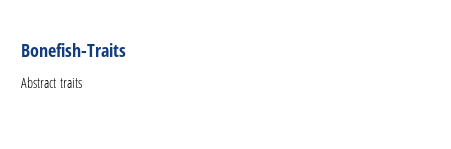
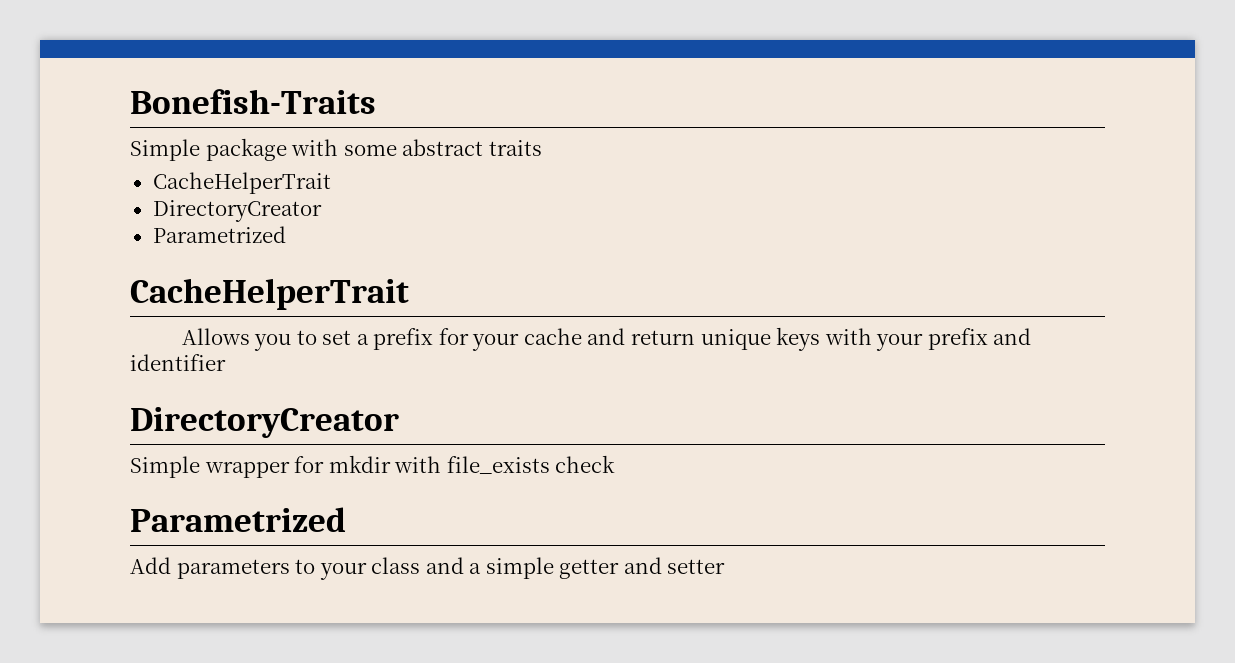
- Abstract traits
+ Simple package with some abstract traits
+ CacheHelperTrait
+ DirectoryCreator
+ Parametrized
+ CacheHelperTrait
+ Allows you to set a prefix for your cache and return unique keys with your prefix and identifier
+ DirectoryCreator
+ Simple wrapper for mkdir with file_exists check
+ Parametrized
+ Add parameters to your class and a simple getter and setter

